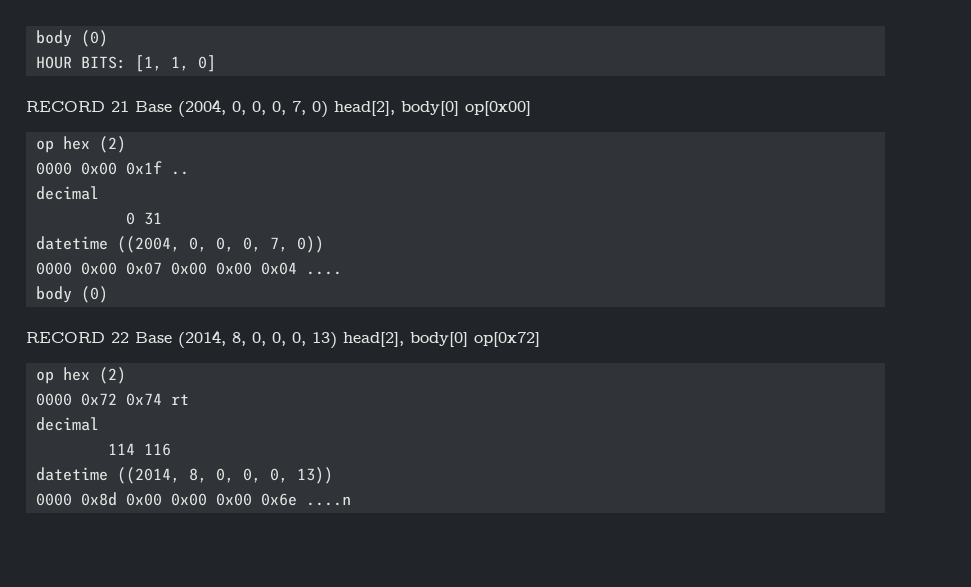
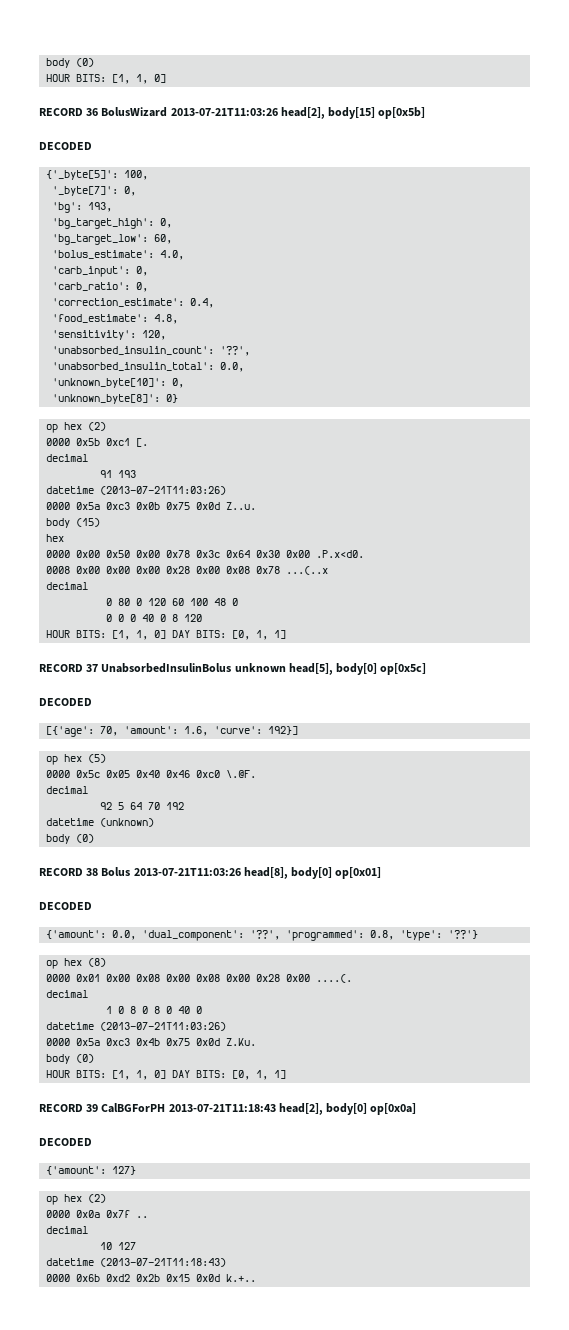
- RECORD 21 Base (2004, 0, 0, 0, 7, 0) head[2], body[0] op[0x00]
+ RECORD 36 BolusWizard 2013-07-21T11:03:26 head[2], body[15] op[0x5b]
+ DECODED
+ {'_byte[5]': 100,
+ '_byte[7]': 0,
+ 'bg': 193,
+ 'bg_target_high': 0,
+ 'bg_target_low': 60,
+ 'bolus_estimate': 4.0,
+ 'carb_input': 0,
+ 'carb_ratio': 0,
+ 'correction_estimate': 0.4,
+ 'food_estimate': 4.8,
+ 'sensitivity': 120,
+ 'unabsorbed_insulin_count': '??',
+ 'unabsorbed_insulin_total': 0.0,
+ 'unknown_byte[10]': 0,
+ 'unknown_byte[8]': 0}
  op hex (2)
- 0000 0x00 0x1f ..
+ 0000 0x5b 0xc1 [.
  decimal
- 0 31
- datetime ((2004, 0, 0, 0, 7, 0))
- 0000 0x00 0x07 0x00 0x00 0x04 ....
+ 91 193
+ datetime (2013-07-21T11:03:26)
+ 0000 0x5a 0xc3 0x0b 0x75 0x0d Z..u.
+ body (15)
+ hex
+ 0000 0x00 0x50 0x00 0x78 0x3c 0x64 0x30 0x00 .P.x<d0.
+ 0008 0x00 0x00 0x00 0x28 0x00 0x08 0x78 ...(..x
+ decimal
+ 0 80 0 120 60 100 48 0
+ 0 0 0 40 0 8 120
+ HOUR BITS: [1, 1, 0] DAY BITS: [0, 1, 1]
+ RECORD 37 UnabsorbedInsulinBolus unknown head[5], body[0] op[0x5c]
+ DECODED
+ [{'age': 70, 'amount': 1.6, 'curve': 192}]
+ op hex (5)
+ 0000 0x5c 0x05 0x40 0x46 0xc0 \.@F.
+ decimal
+ 92 5 64 70 192
+ datetime (unknown)
  body (0)
- RECORD 22 Base (2014, 8, 0, 0, 0, 13) head[2], body[0] op[0x72]
+ RECORD 38 Bolus 2013-07-21T11:03:26 head[8], body[0] op[0x01]
+ DECODED
+ {'amount': 0.0, 'dual_component': '??', 'programmed': 0.8, 'type': '??'}
+ op hex (8)
+ 0000 0x01 0x00 0x08 0x00 0x08 0x00 0x28 0x00 ....(.
+ decimal
+ 1 0 8 0 8 0 40 0
+ datetime (2013-07-21T11:03:26)
+ 0000 0x5a 0xc3 0x4b 0x75 0x0d Z.Ku.
+ body (0)
+ HOUR BITS: [1, 1, 0] DAY BITS: [0, 1, 1]
+ RECORD 39 CalBGForPH 2013-07-21T11:18:43 head[2], body[0] op[0x0a]
+ DECODED
+ {'amount': 127}
  op hex (2)
- 0000 0x72 0x74 rt
+ 0000 0x0a 0x7f ..
  decimal
- 114 116
- datetime ((2014, 8, 0, 0, 0, 13))
- 0000 0x8d 0x00 0x00 0x00 0x6e ....n
+ 10 127
+ datetime (2013-07-21T11:18:43)
+ 0000 0x6b 0xd2 0x2b 0x15 0x0d k.+..

